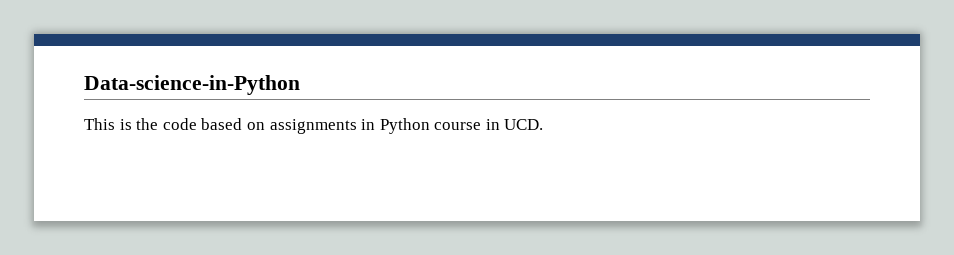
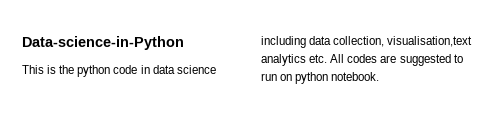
- This is the code based on assignments in Python course in UCD.
+ This is the python code in data science including data collection, visualisation,text analytics etc. All codes are suggested to run on python notebook.

